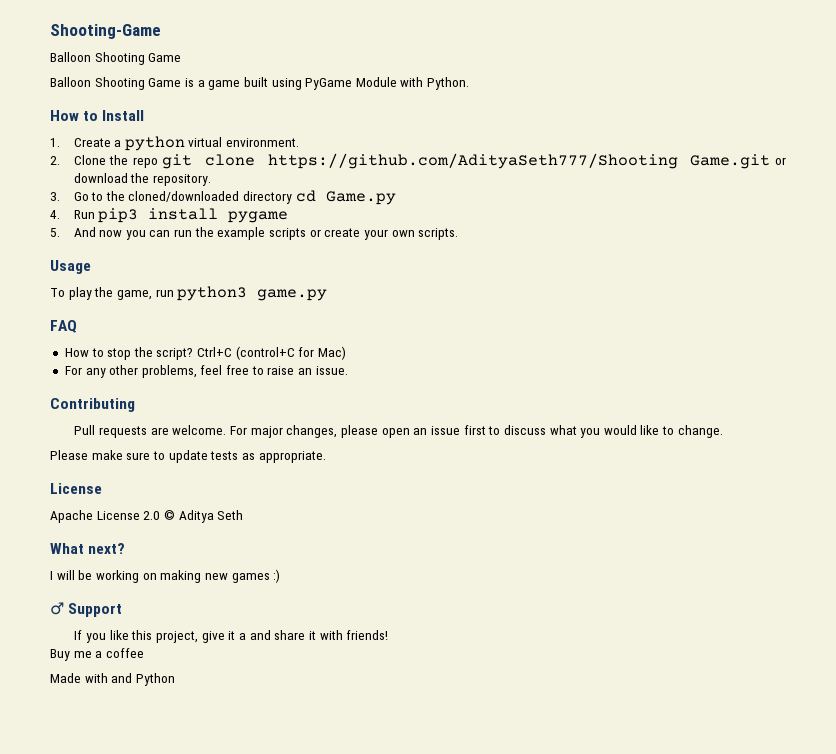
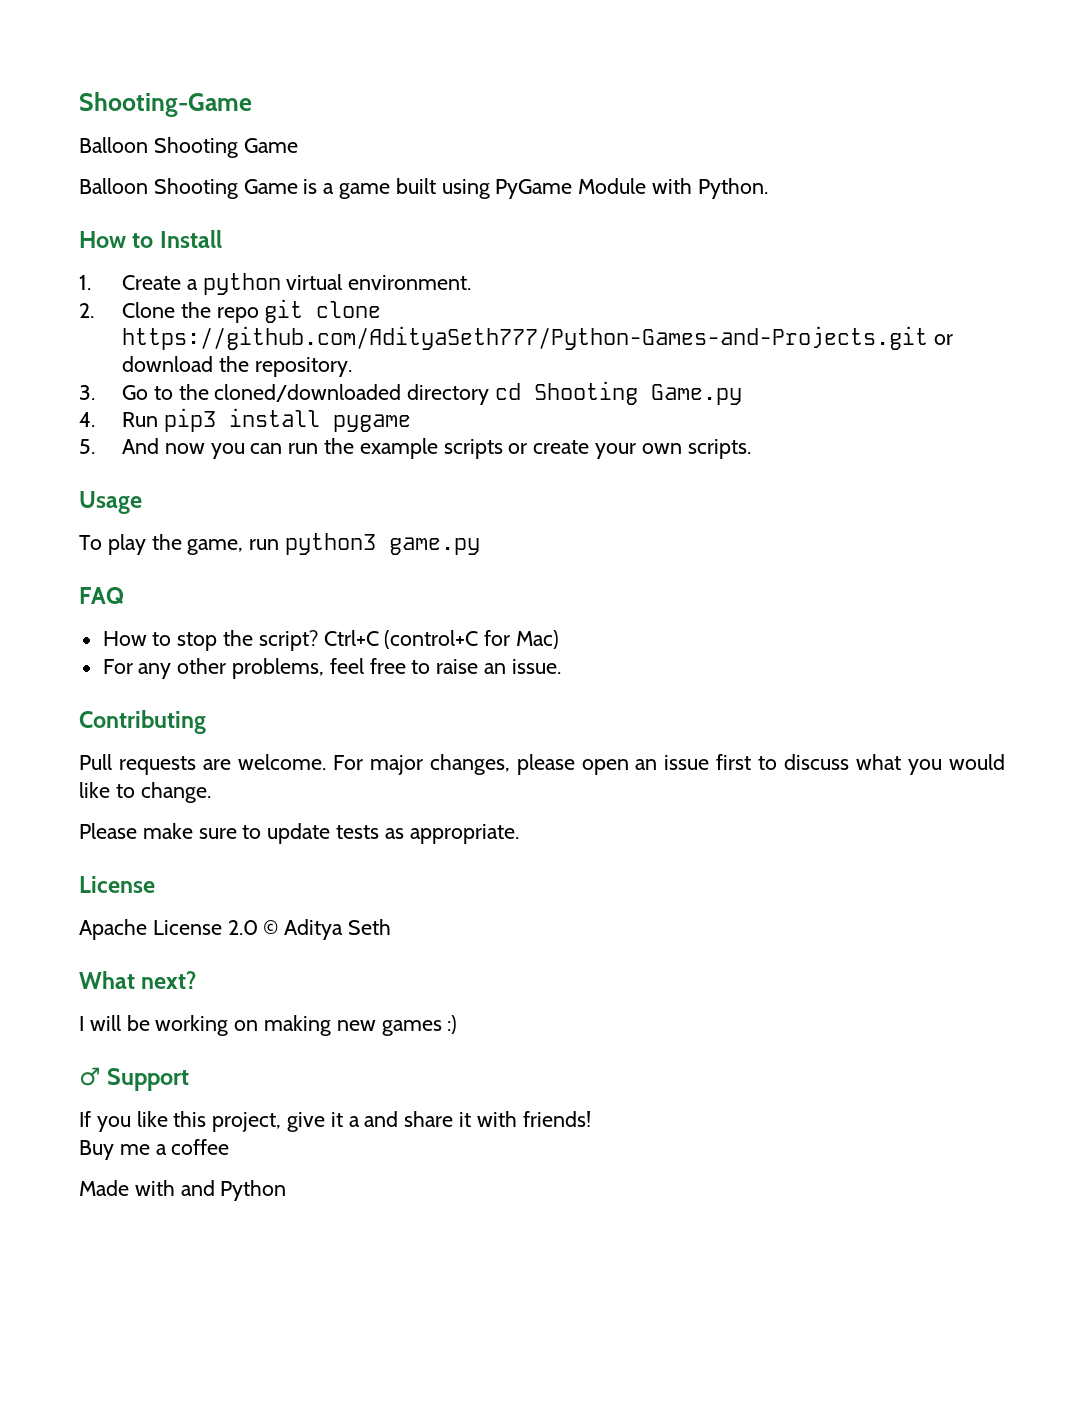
- 2. Clone the repo git clone https://github.com/AdityaSeth777/Shooting Game.git or download the repository.
+ 2. Clone the repo git clone https://github.com/AdityaSeth777/Python-Games-and-Projects.git or download the repository.
- 3. Go to the cloned/downloaded directory cd Game.py
+ 3. Go to the cloned/downloaded directory cd Shooting Game.py

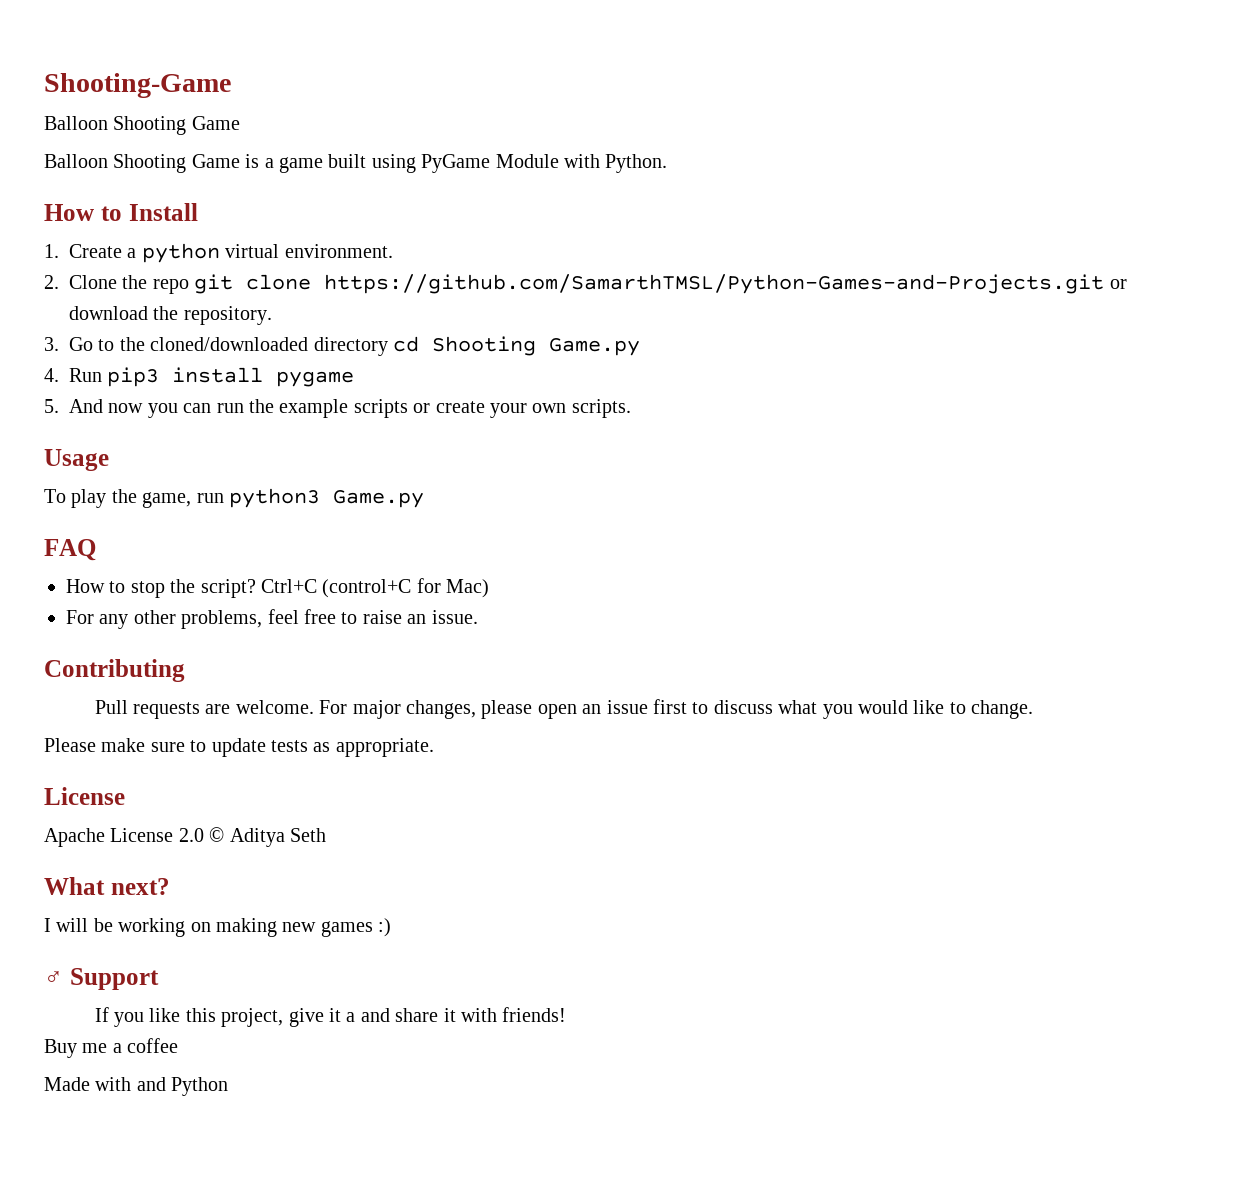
- 2. Clone the repo git clone https://github.com/AdityaSeth777/Python-Games-and-Projects.git or download the repository.
+ 2. Clone the repo git clone https://github.com/SamarthTMSL/Python-Games-and-Projects.git or download the repository.
- To play the game, run python3 game.py
+ To play the game, run python3 Game.py

